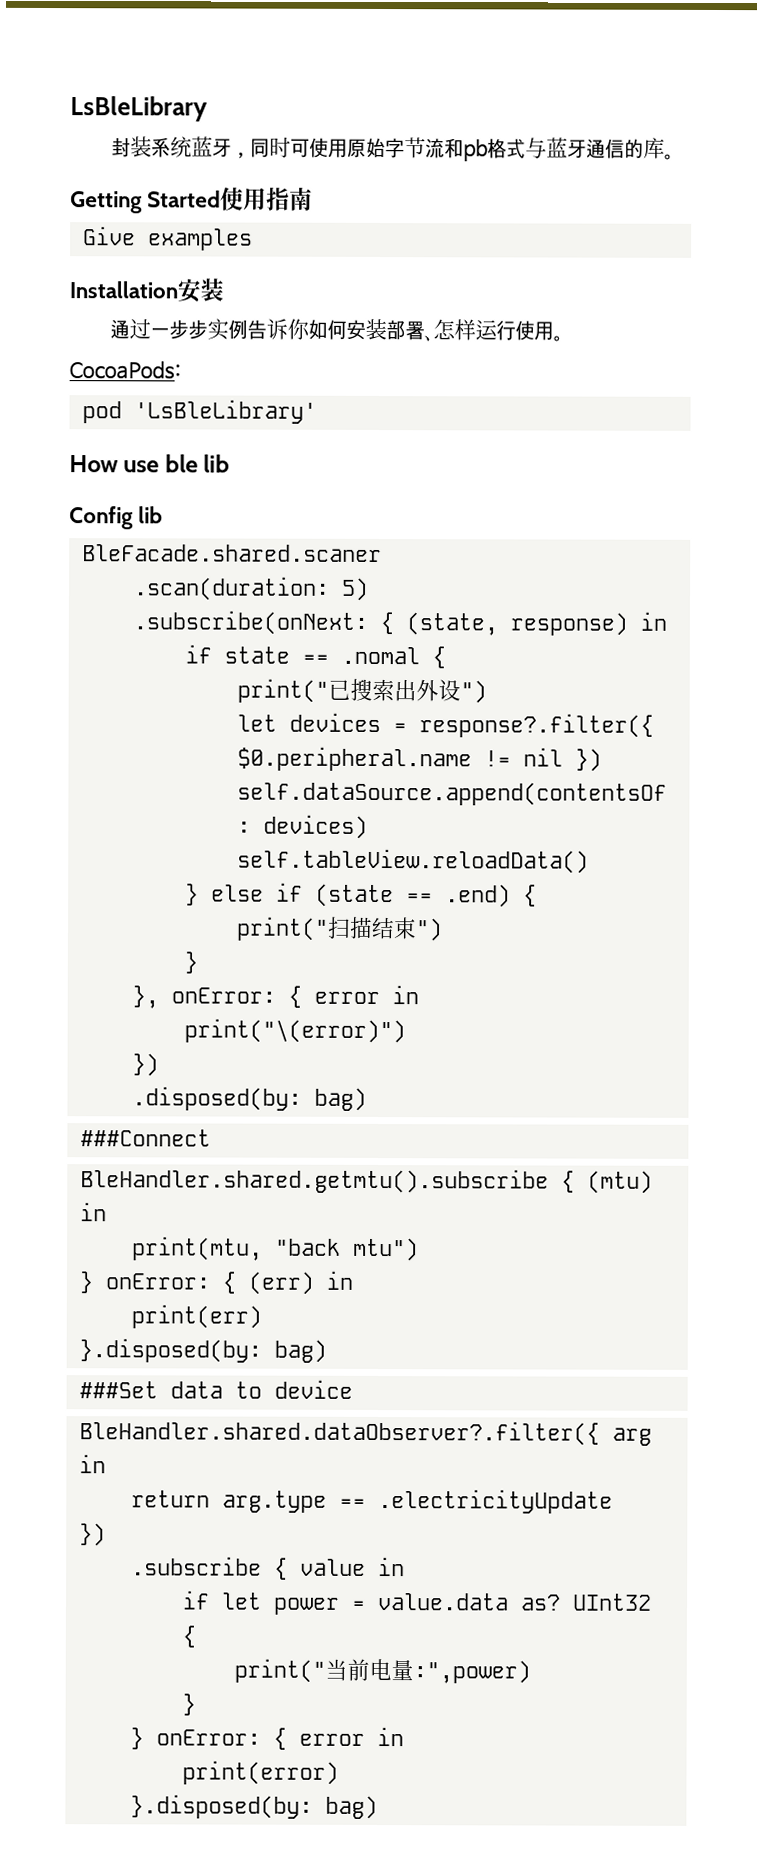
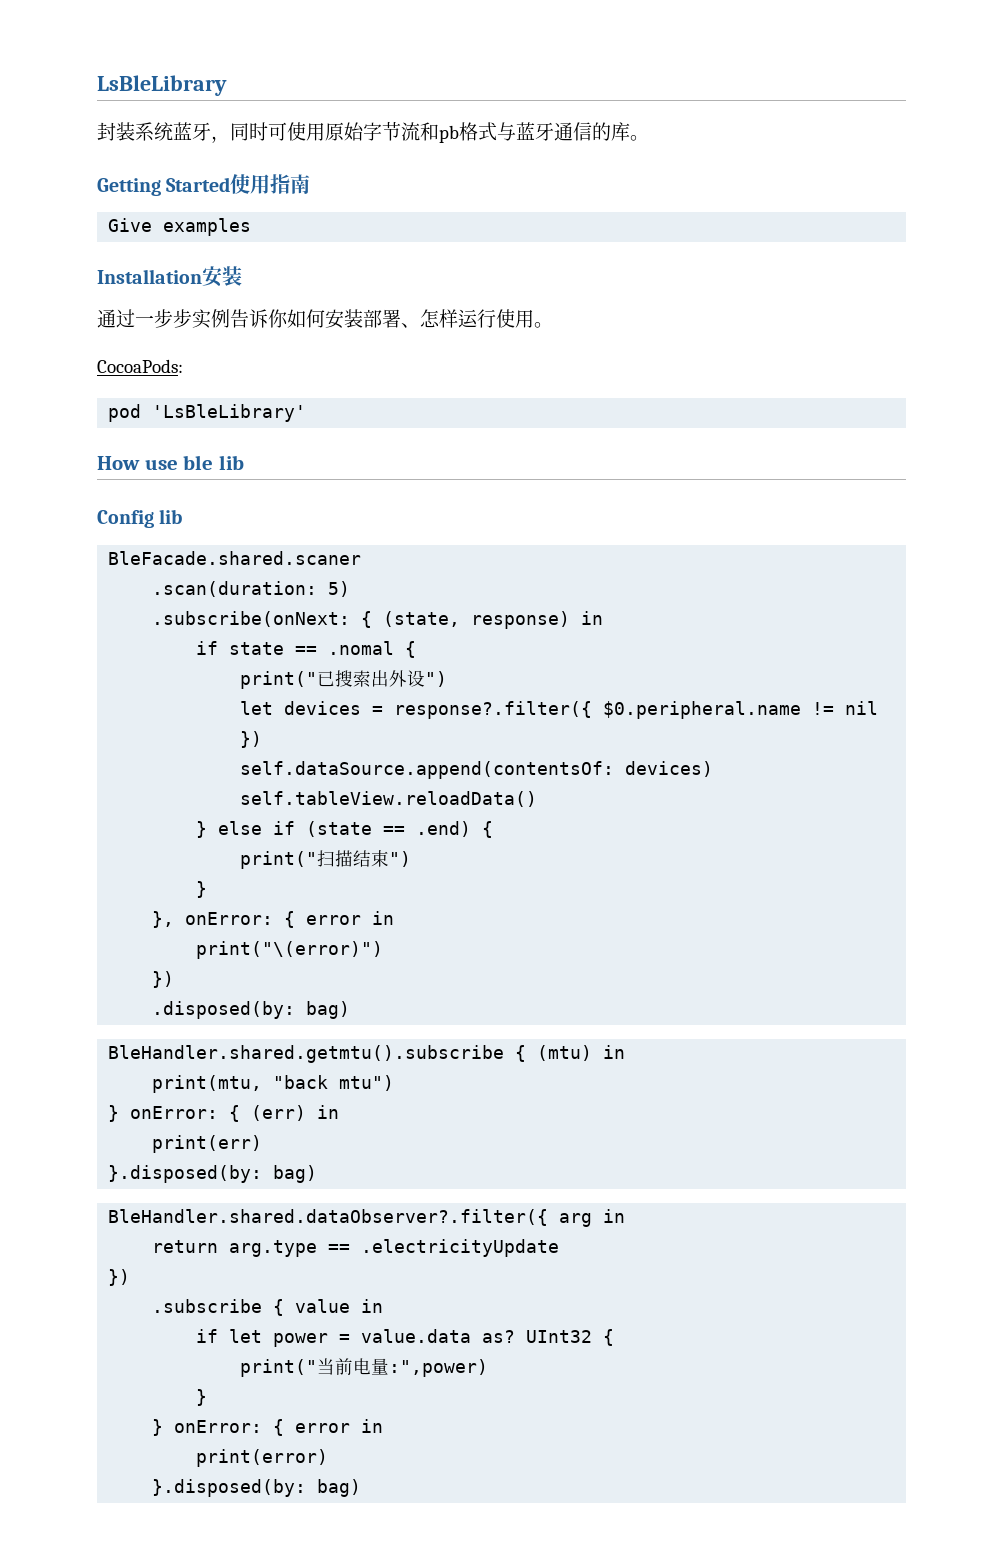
- ###Connect
- ###Set data to device

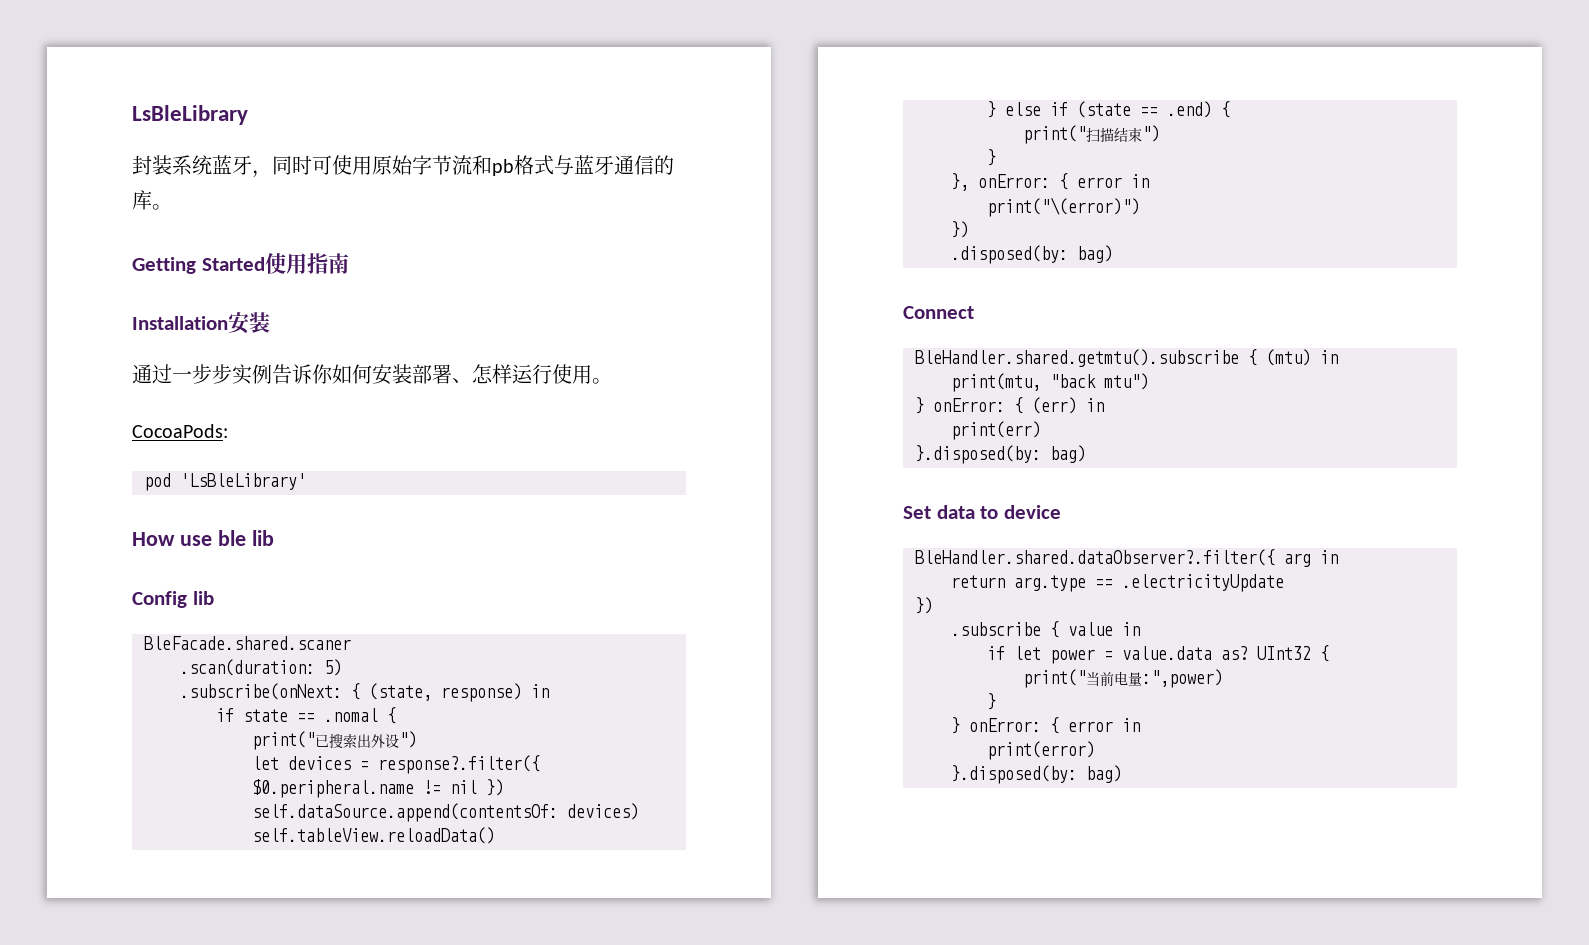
- Give examples
+ Connect
+ Set data to device

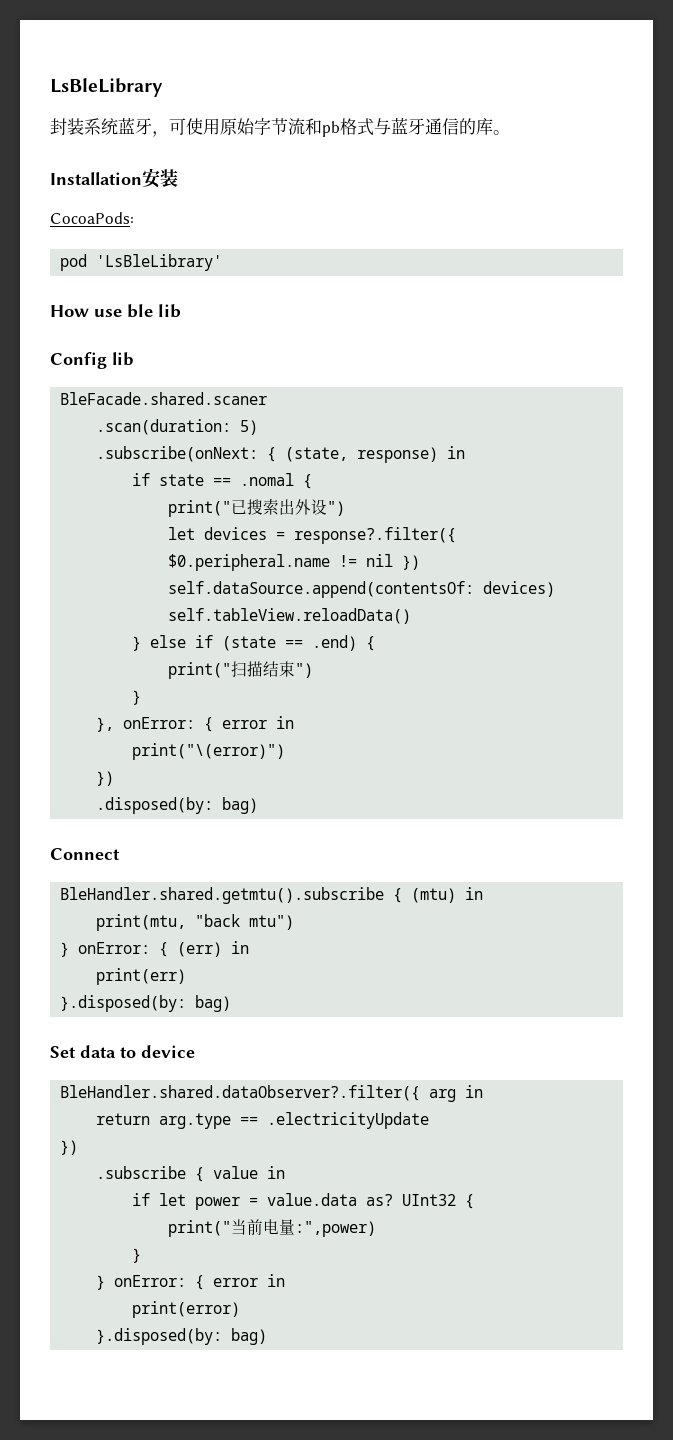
- 封装系统蓝牙，同时可使用原始字节流和pb格式与蓝牙通信的库。
+ 封装系统蓝牙，可使用原始字节流和pb格式与蓝牙通信的库。
- Getting Started使用指南
  Installation安装
- 通过一步步实例告诉你如何安装部署、怎样运行使用。

